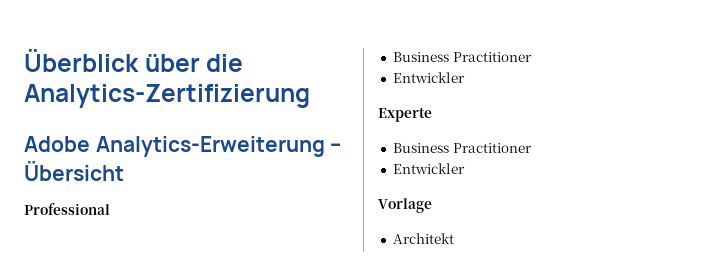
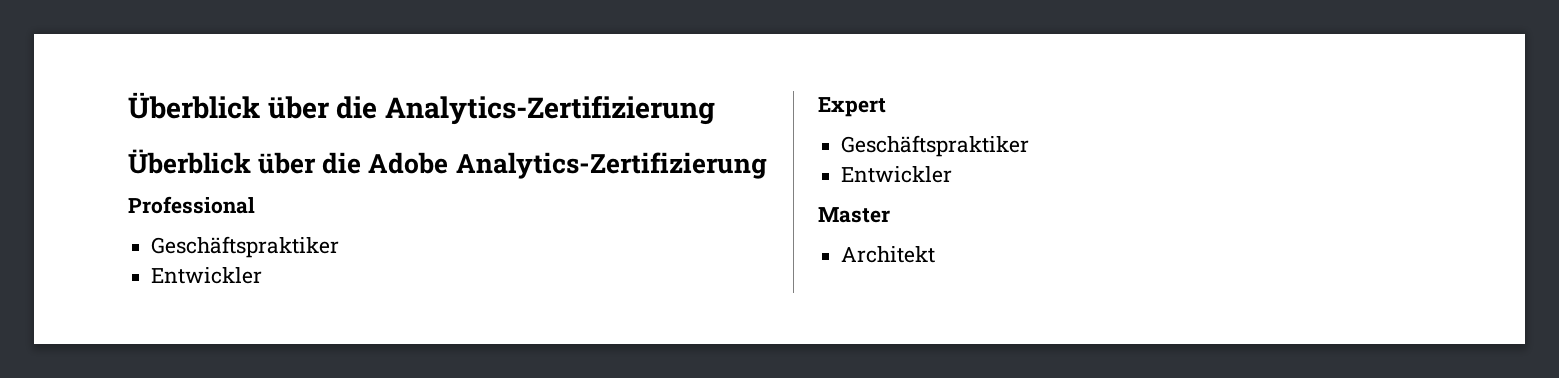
- Adobe Analytics-Erweiterung – Übersicht
+ Überblick über die Adobe Analytics-Zertifizierung
  Professional
- Business Practitioner
+ Geschäftspraktiker
  Entwickler
- Experte
- Business Practitioner
+ Expert
+ Geschäftspraktiker
  Entwickler
- Vorlage
+ Master

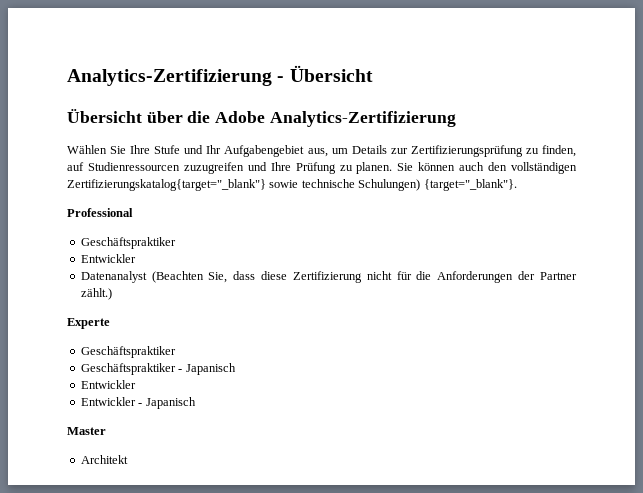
- Überblick über die Analytics-Zertifizierung
- Überblick über die Adobe Analytics-Zertifizierung
+ Analytics-Zertifizierung - Übersicht
+ Übersicht über die Adobe Analytics-Zertifizierung
+ Wählen Sie Ihre Stufe und Ihr Aufgabengebiet aus, um Details zur Zertifizierungsprüfung zu finden, auf Studienressourcen zuzugreifen und Ihre Prüfung zu planen. Sie können auch den vollständigen Zertifizierungskatalog{target="_blank"} sowie technische Schulungen) {target="_blank"}.
  Professional
  Geschäftspraktiker
  Entwickler
- Expert
+ Datenanalyst (Beachten Sie, dass diese Zertifizierung nicht für die Anforderungen der Partner zählt.)
+ Experte
  Geschäftspraktiker
+ Geschäftspraktiker - Japanisch
  Entwickler
+ Entwickler - Japanisch

